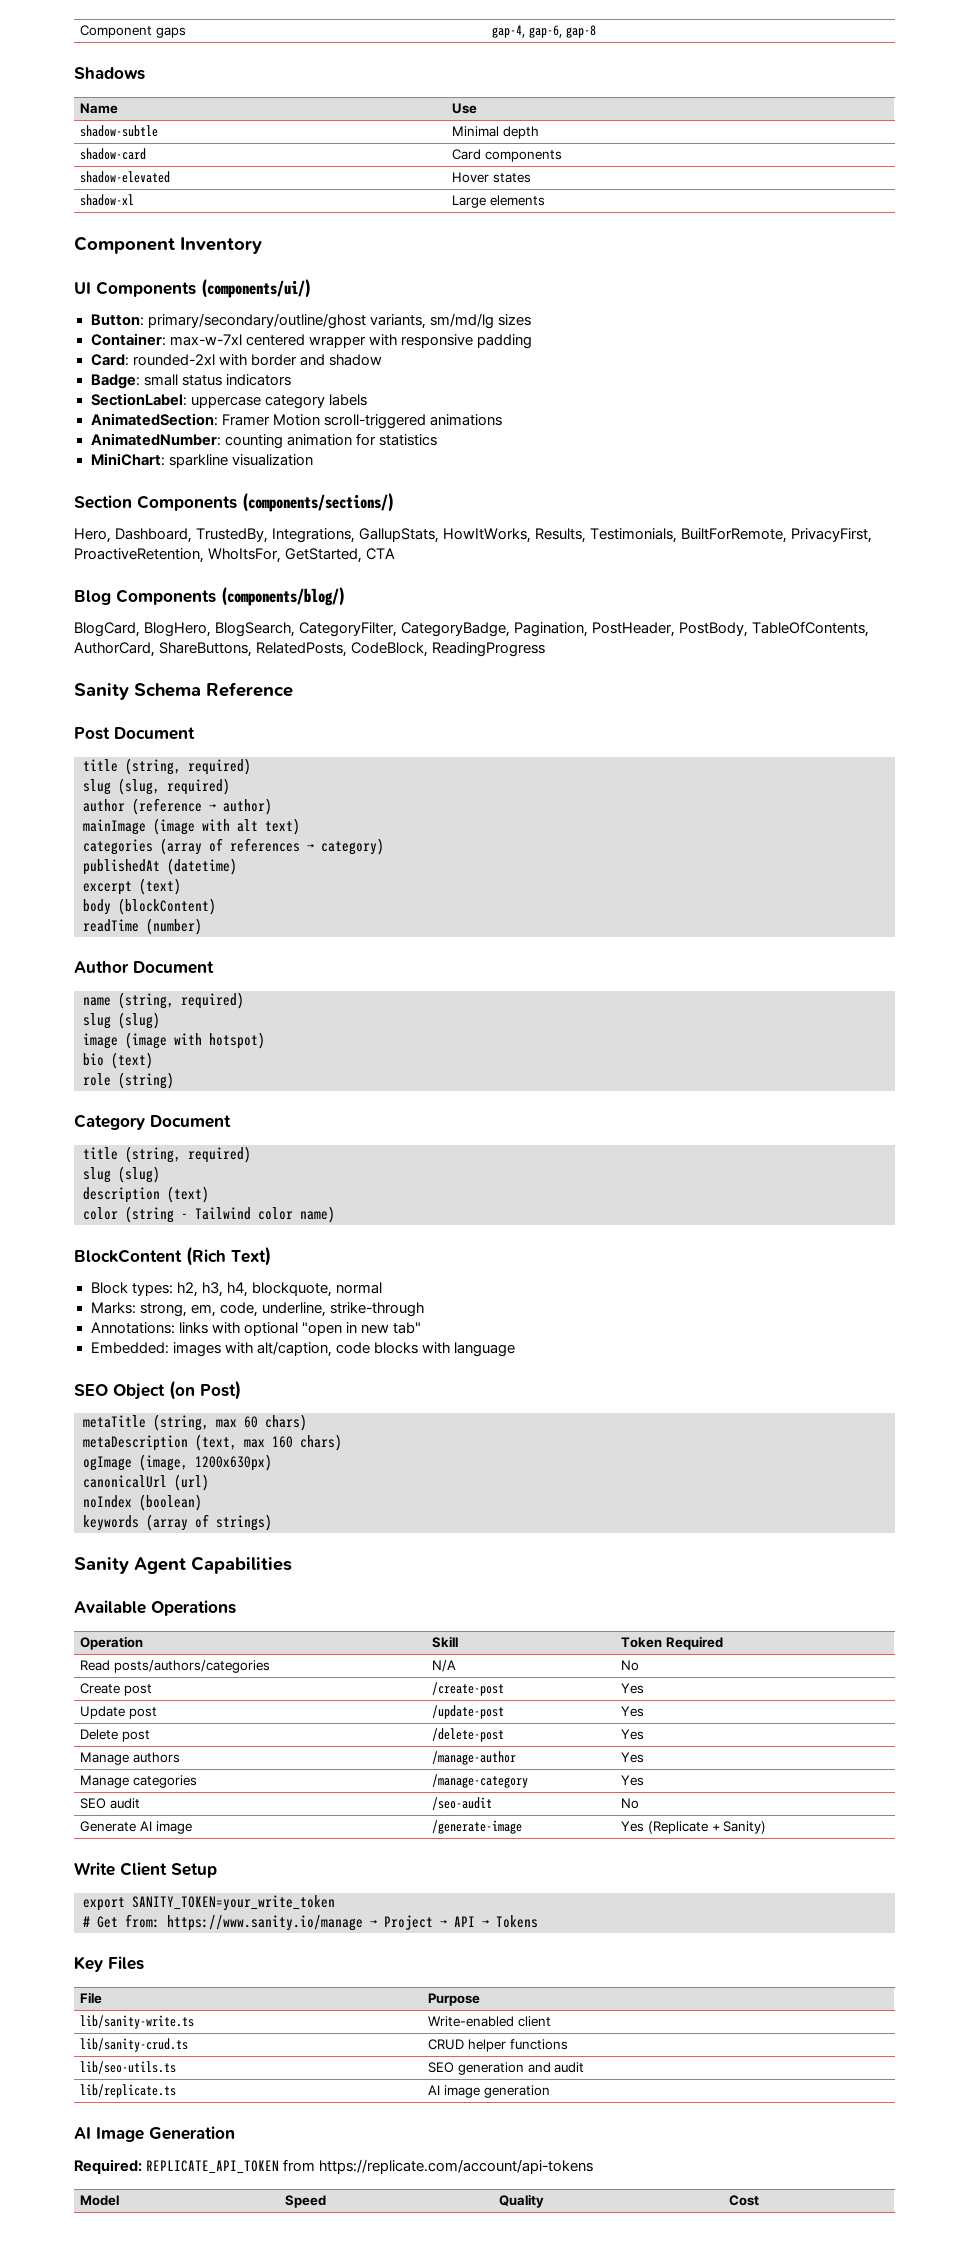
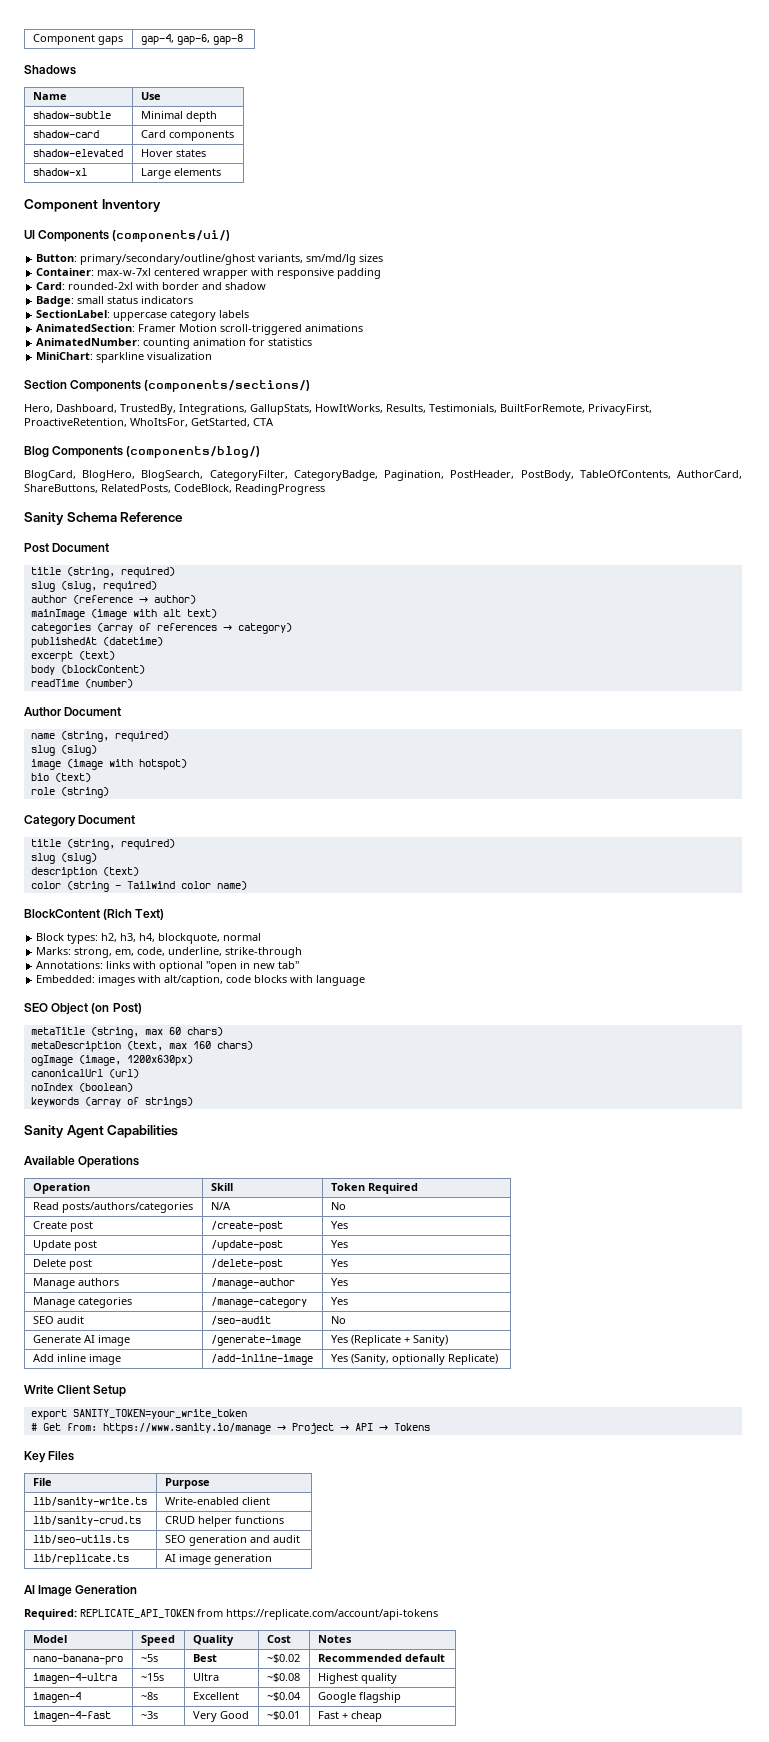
+ Add inline image | /add-inline-image | Yes (Sanity, optionally Replicate)
- Model | Speed | Quality | Cost
+ Model | Speed | Quality | Cost | Notes
+ nano-banana-pro | ~5s | Best | ~$0.02 | Recommended default
+ imagen-4-ultra | ~15s | Ultra | ~$0.08 | Highest quality
+ imagen-4 | ~8s | Excellent | ~$0.04 | Google flagship
+ imagen-4-fast | ~3s | Very Good | ~$0.01 | Fast + cheap

